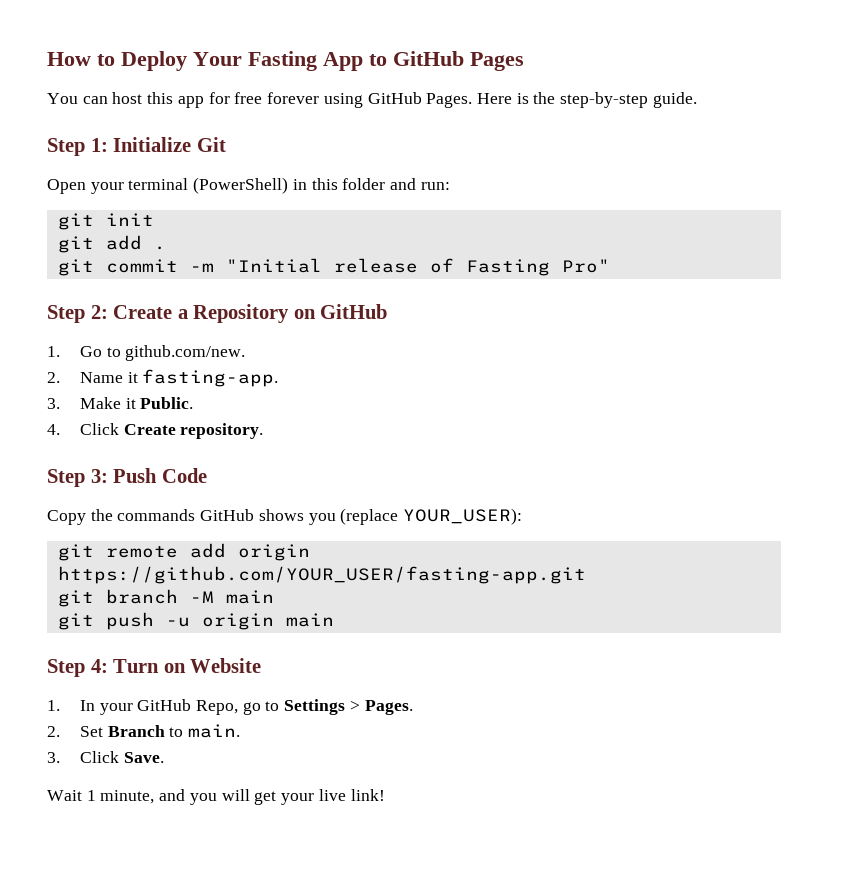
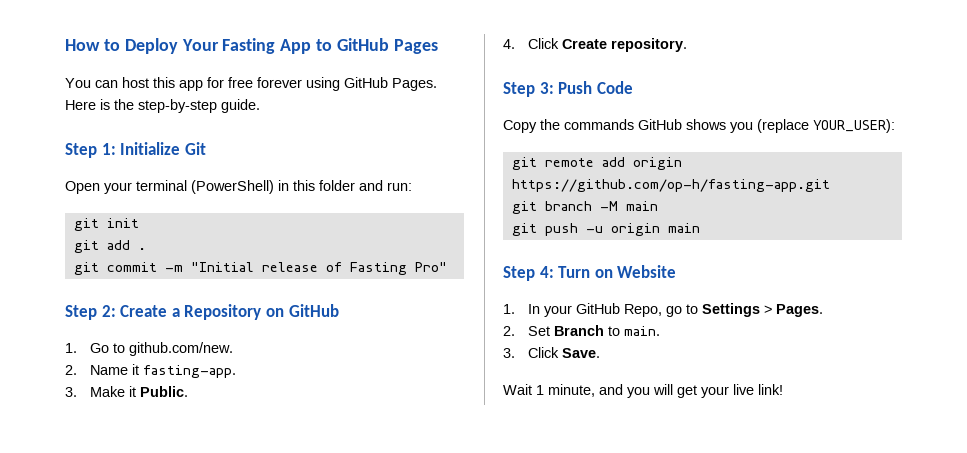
- git remote add origin https://github.com/YOUR_USER/fasting-app.git
+ git remote add origin https://github.com/op-h/fasting-app.git

